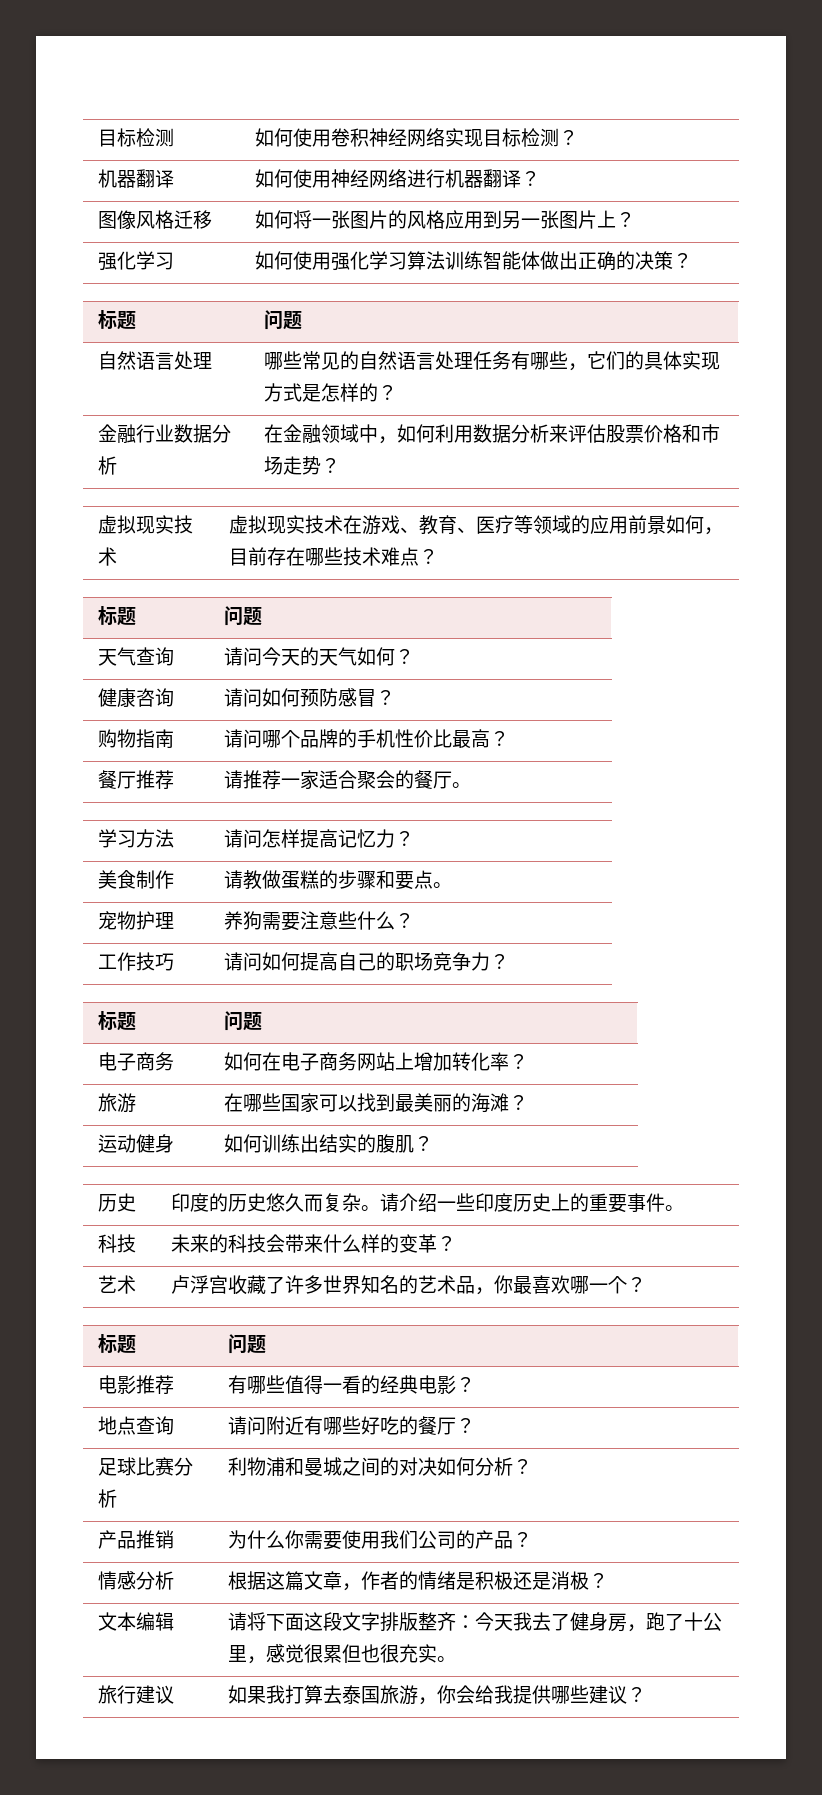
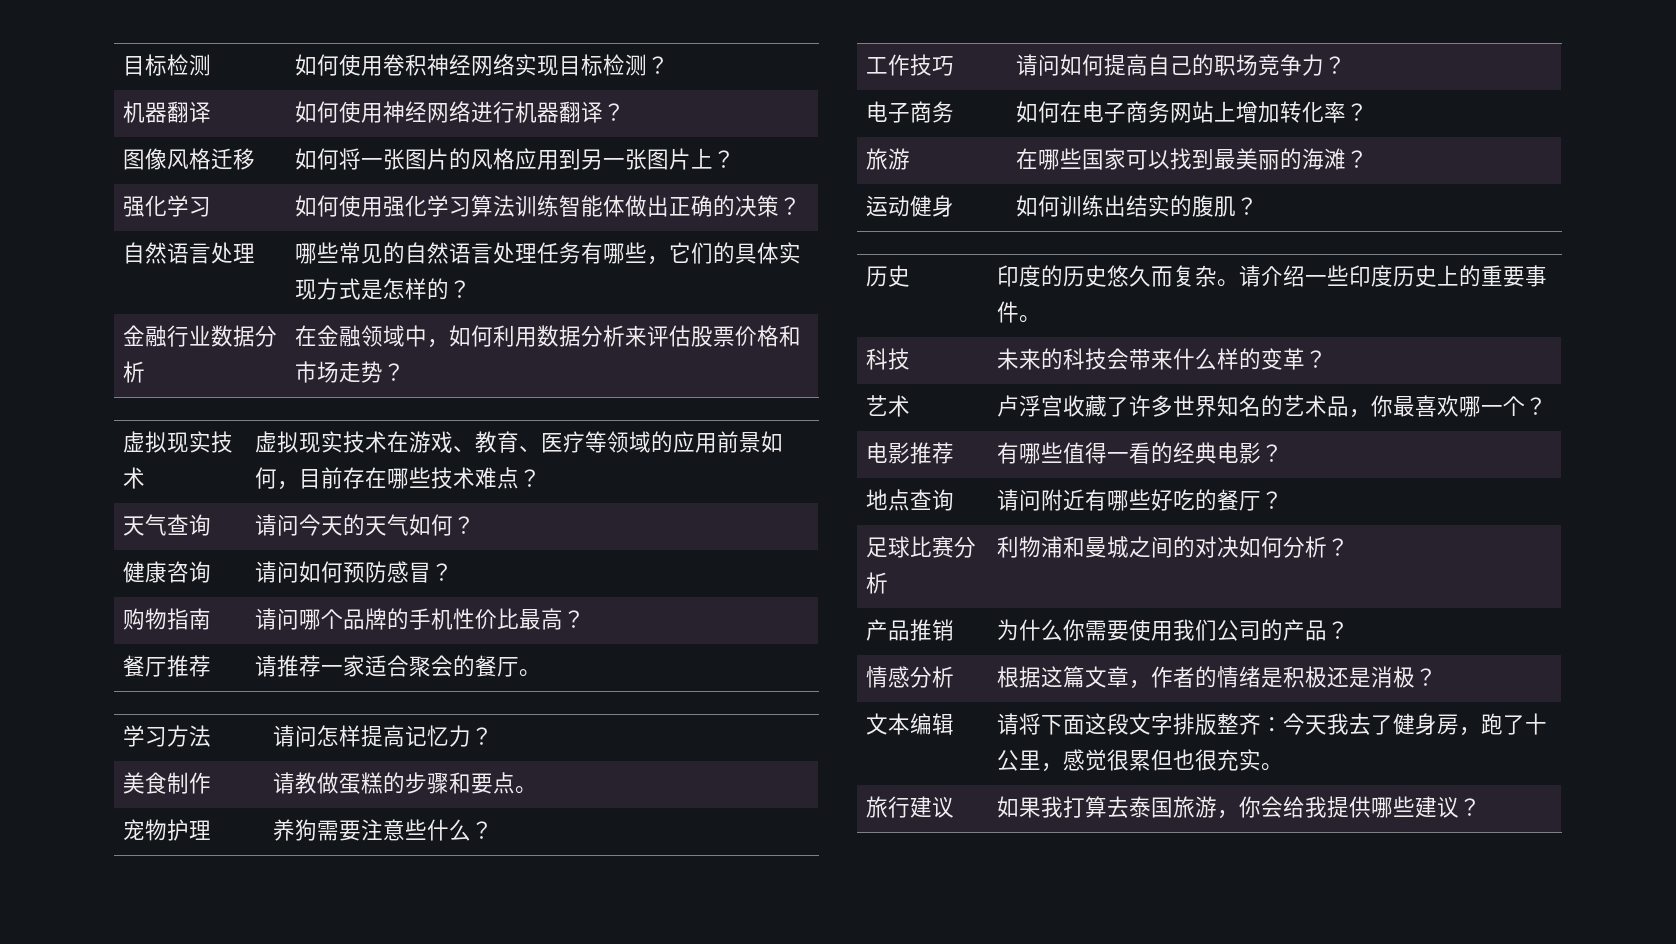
  强化学习 | 如何使用强化学习算法训练智能体做出正确的决策？
- 标题 | 问题
  虚拟现实技术 | 虚拟现实技术在游戏、教育、医疗等领域的应用前景如何，目前存在哪些技术难点？
- 标题 | 问题
  工作技巧 | 请问如何提高自己的职场竞争力？
- 标题 | 问题
  艺术 | 卢浮宫收藏了许多世界知名的艺术品，你最喜欢哪一个？
- 标题 | 问题

